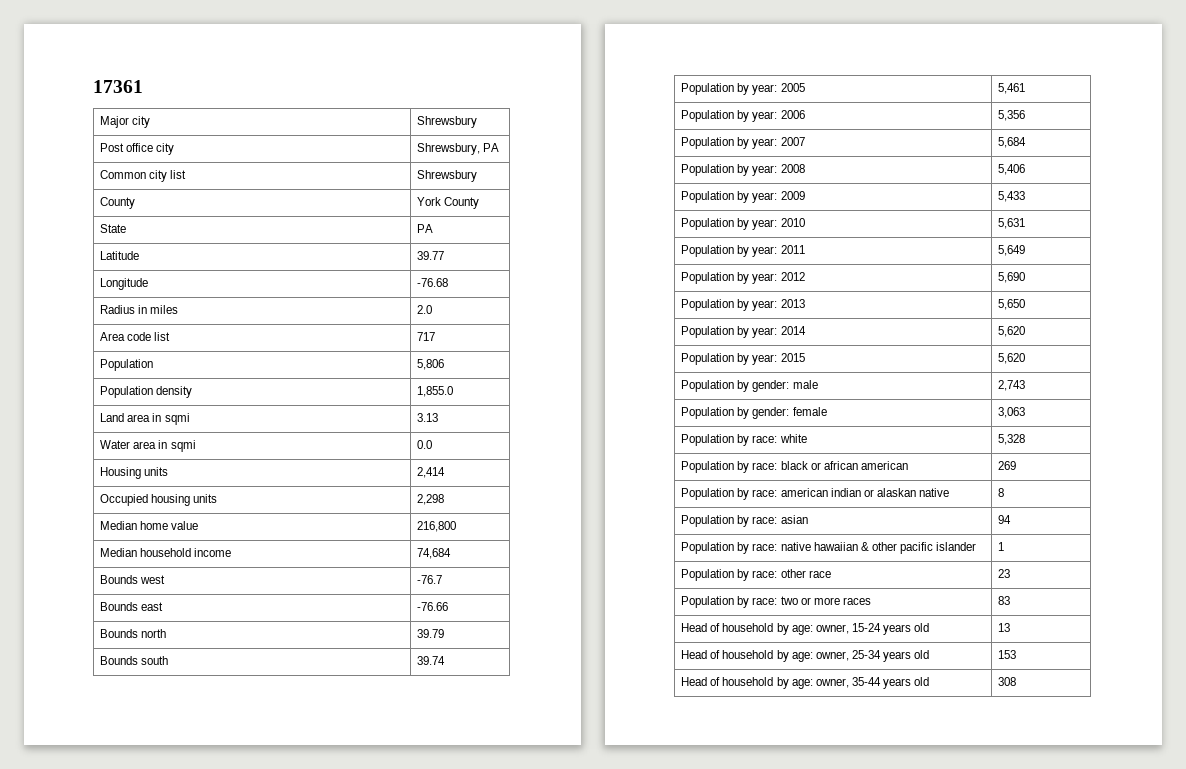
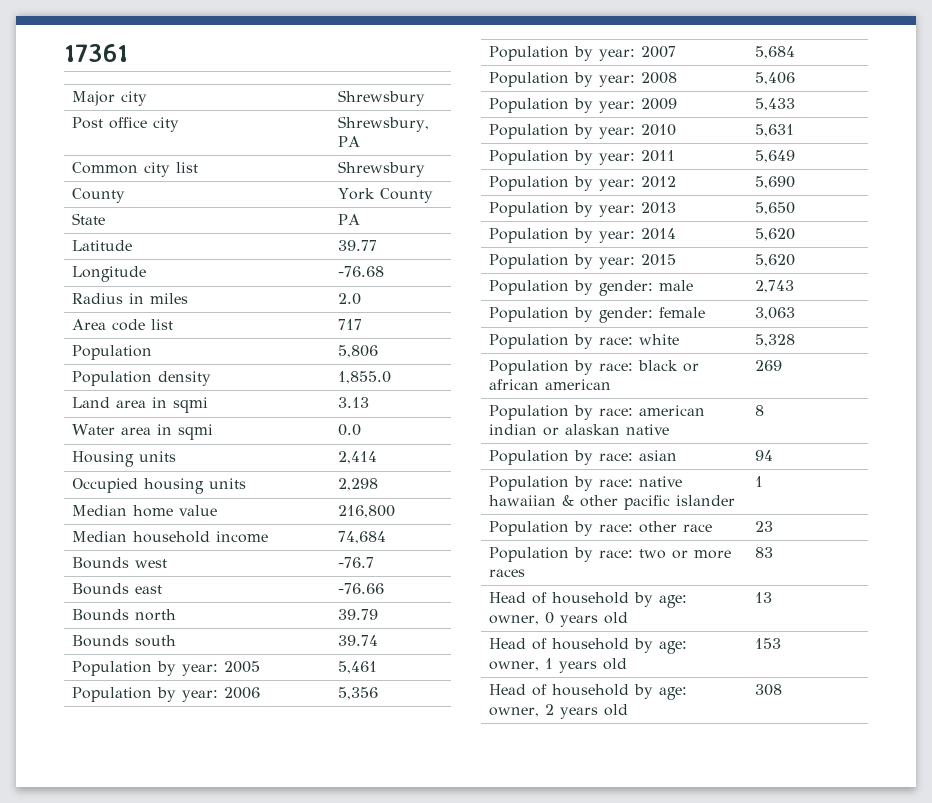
- Head of household by age: owner, 15-24 years old | 13
+ Head of household by age: owner, 0 years old | 13
- Head of household by age: owner, 25-34 years old | 153
+ Head of household by age: owner, 1 years old | 153
- Head of household by age: owner, 35-44 years old | 308
+ Head of household by age: owner, 2 years old | 308

